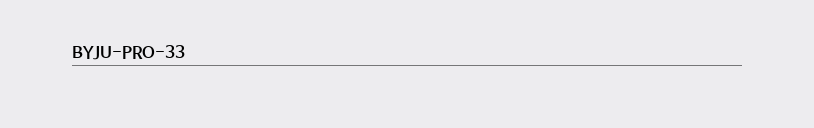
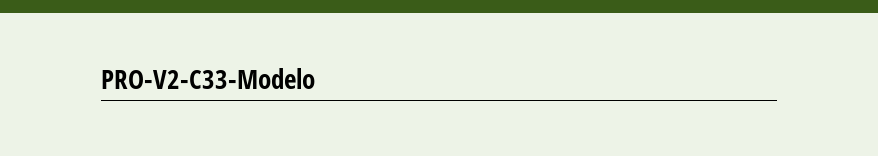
- BYJU-PRO-33
+ PRO-V2-C33-Modelo

